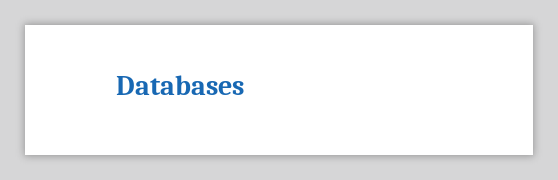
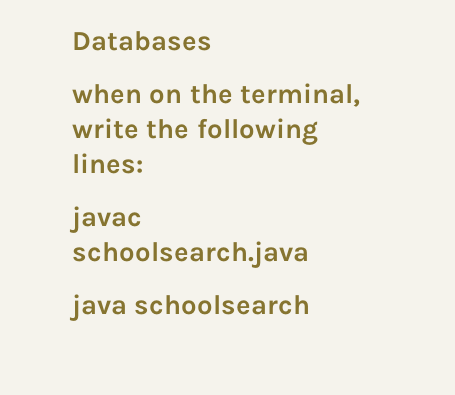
+ when on the terminal, write the following lines:
+ javac schoolsearch.java
+ java schoolsearch

